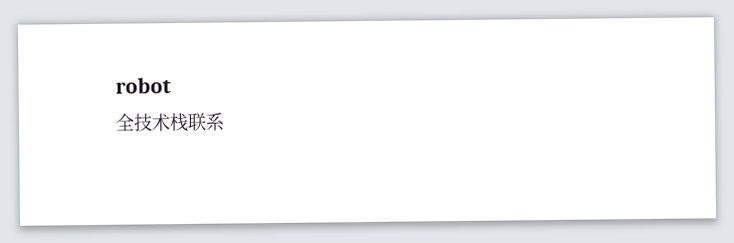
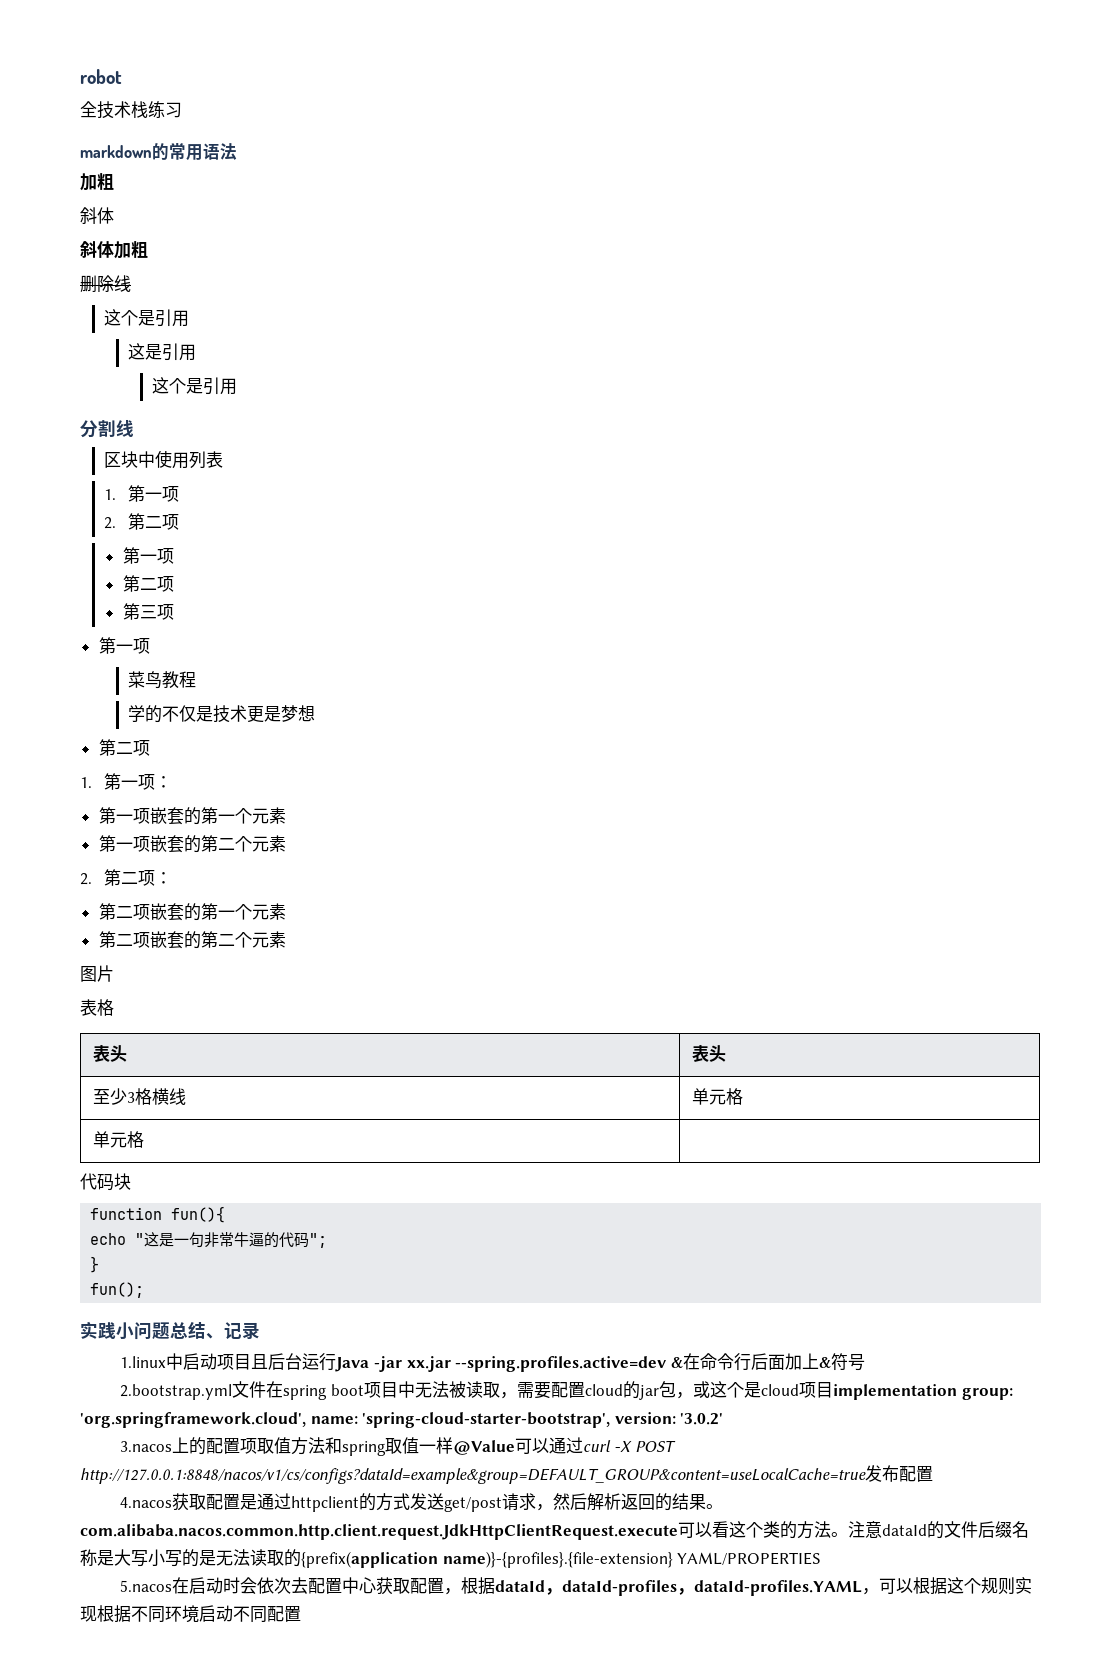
- 全技术栈联系
+ 全技术栈练习
+ markdown的常用语法
+ 加粗
+ 斜体
+ 斜体加粗
+ 删除线
+ 这个是引用
+ 这是引用
+ 这个是引用
+ 分割线
+ 区块中使用列表
+ 1.第一项
+ 2.第二项
+ 第一项
+ 第二项
+ 第三项
+ 第一项
+ 菜鸟教程
+ 学的不仅是技术更是梦想
+ 第二项
+ 1.第一项：
+ 第一项嵌套的第一个元素
+ 第一项嵌套的第二个元素
+ 2.第二项：
+ 第二项嵌套的第一个元素
+ 第二项嵌套的第二个元素
+ 图片
+ 表格
+ 表头 | 表头
+ 至少3格横线 | 单元格
+ 单元格 |
+ 代码块
+ function fun(){
+ echo "这是一句非常牛逼的代码";
+ }
+ fun();
+ 实践小问题总结、记录
+ 1.linux中启动项目且后台运行Java -jar xx.jar --spring.profiles.active=dev &在命令行后面加上&符号
+ 2.bootstrap.yml文件在spring boot项目中无法被读取，需要配置cloud的jar包，或这个是cloud项目implementation group: 'org.springframework.cloud', name: 'spring-cloud-starter-bootstrap', version: '3.0.2'
+ 3.nacos上的配置项取值方法和spring取值一样@Value可以通过curl -X POST http://127.0.0.1:8848/nacos/v1/cs/configs?dataId=example&group=DEFAULT_GROUP&content=useLocalCache=true发布配置
+ 4.nacos获取配置是通过httpclient的方式发送get/post请求，然后解析返回的结果。com.alibaba.nacos.common.http.client.request.JdkHttpClientRequest.execute可以看这个类的方法。注意dataId的文件后缀名称是大写小写的是无法读取的{prefix(application name)}-{profiles}.{file-extension} YAML/PROPERTIES
+ 5.nacos在启动时会依次去配置中心获取配置，根据dataId，dataId-profiles，dataId-profiles.YAML，可以根据这个规则实现根据不同环境启动不同配置

